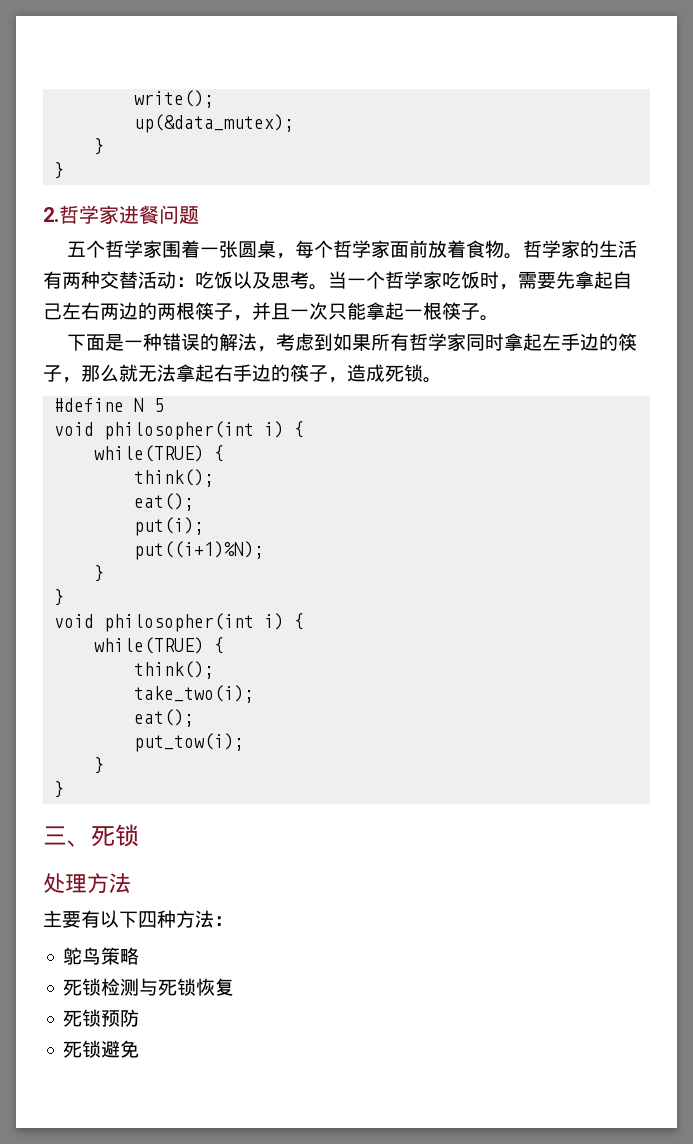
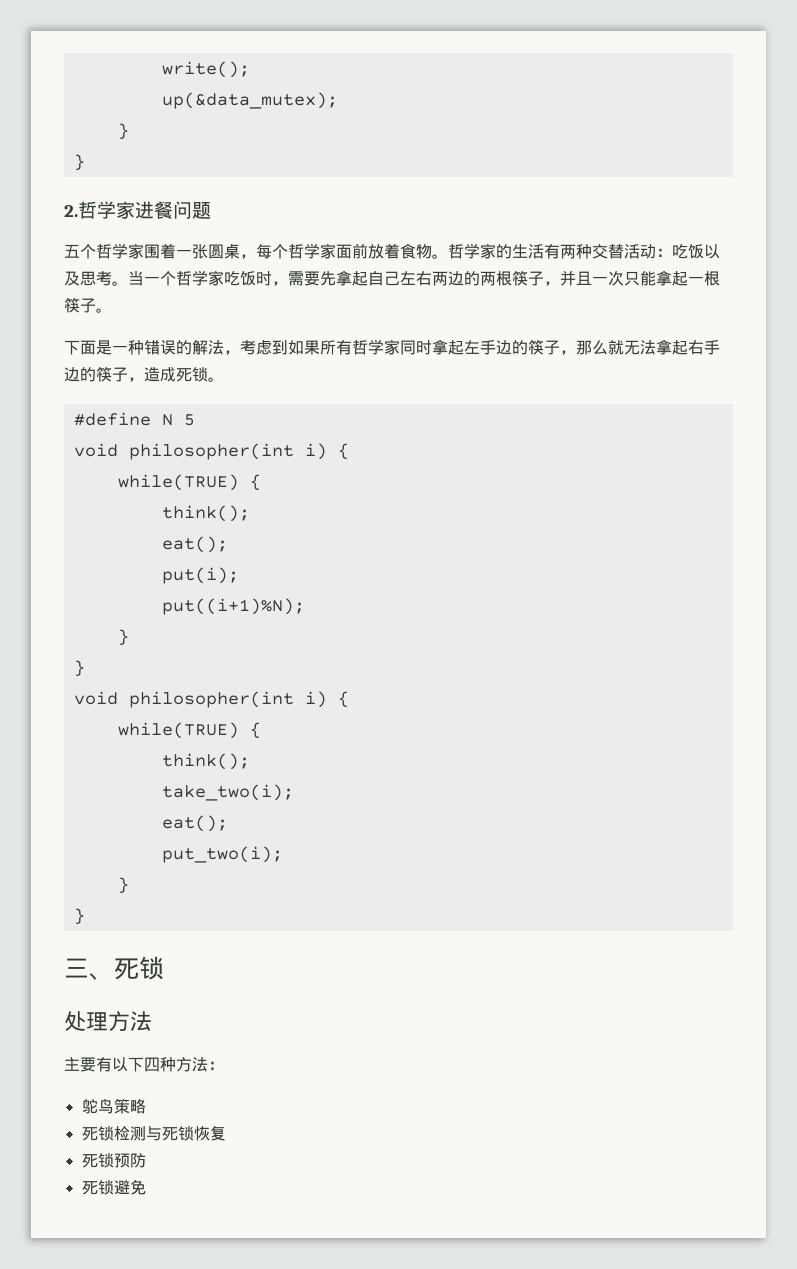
- put_tow(i);
+ put_two(i);

